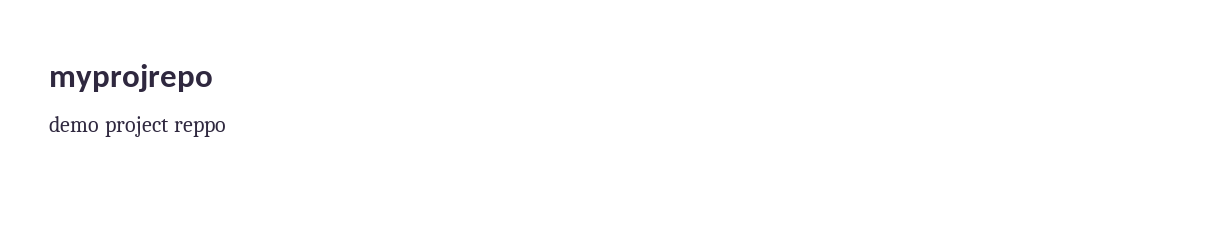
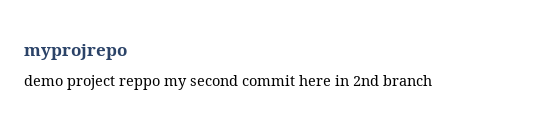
- demo project reppo
+ demo project reppo my second commit here in 2nd branch

